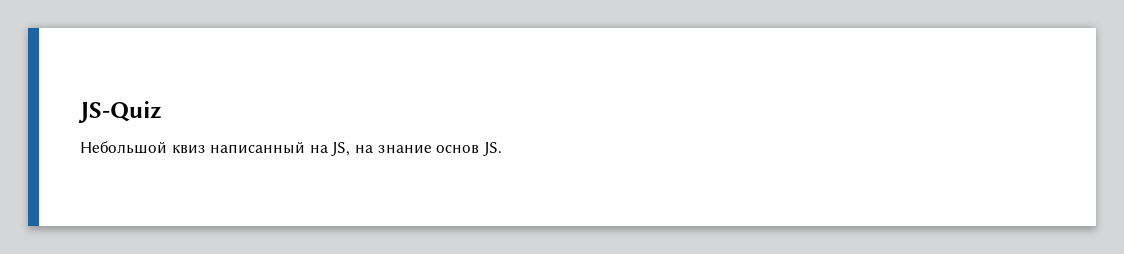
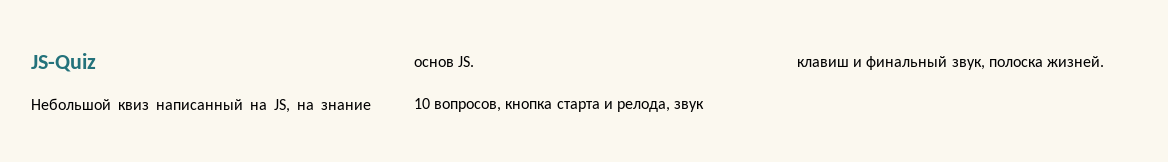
+ 10 вопросов, кнопка старта и релода, звук клавиш и финальный звук, полоска жизней.

